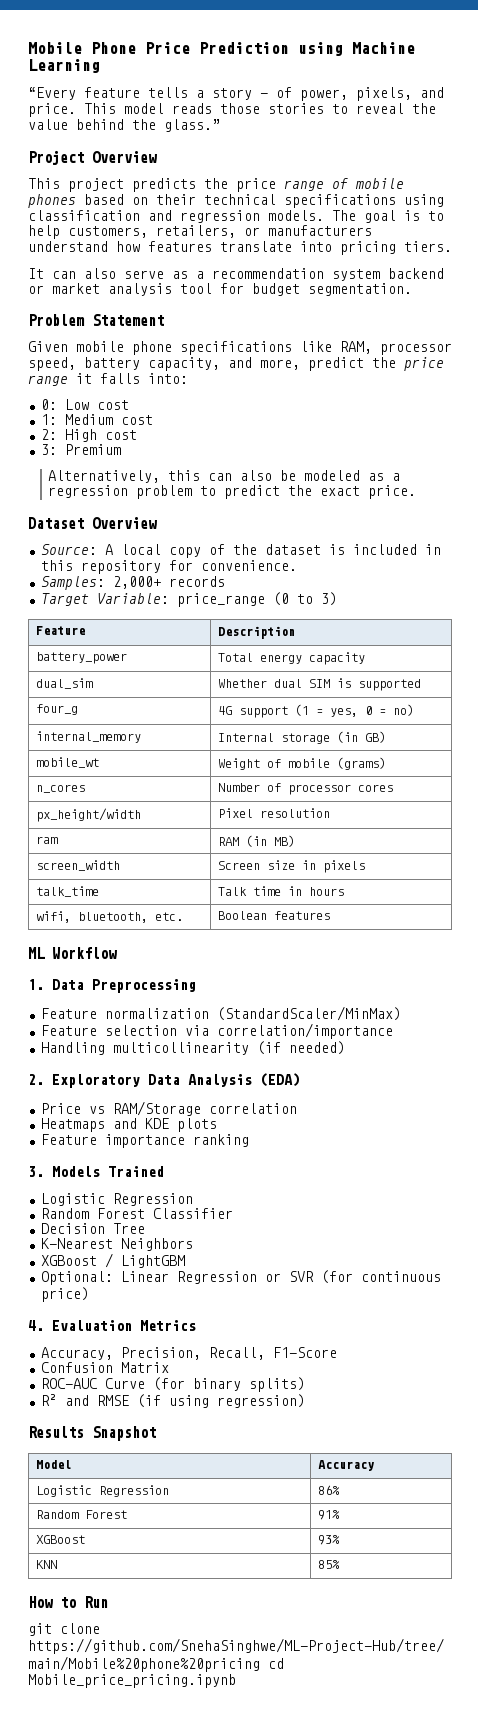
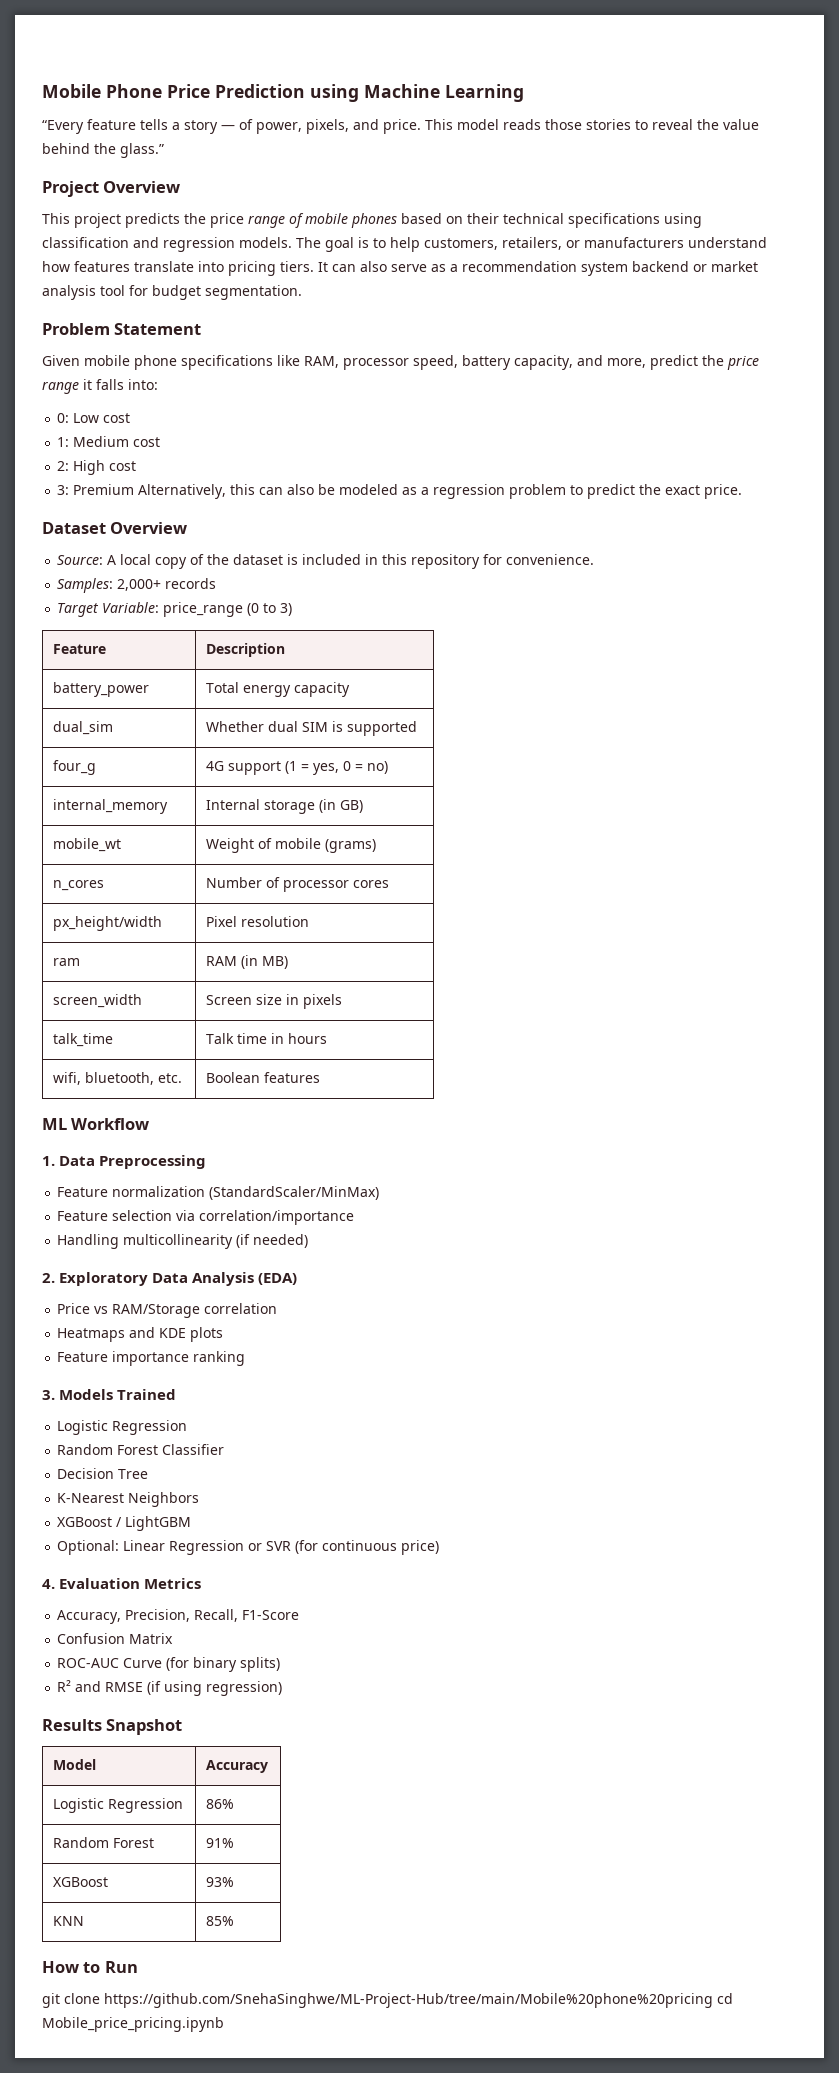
- The goal is to help customers, retailers, or manufacturers understand how features translate into pricing tiers.
- It can also serve as a recommendation system backend or market analysis tool for budget segmentation.
+ The goal is to help customers, retailers, or manufacturers understand how features translate into pricing tiers. It can also serve as a recommendation system backend or market analysis tool for budget segmentation.
- 3: Premium
- Alternatively, this can also be modeled as a regression problem to predict the exact price.
+ 3: Premium Alternatively, this can also be modeled as a regression problem to predict the exact price.

